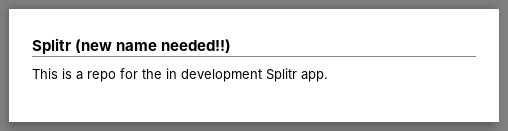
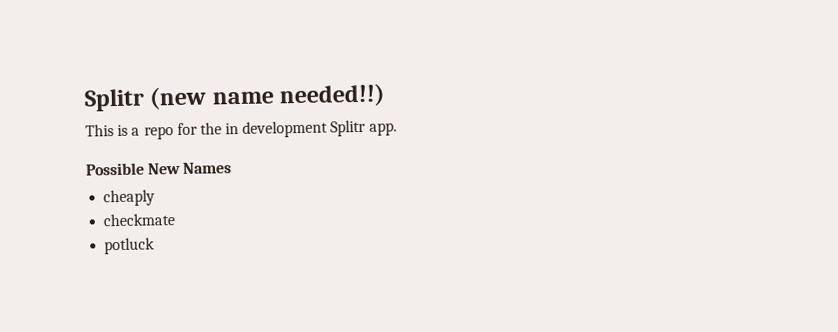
+ Possible New Names
+ cheaply
+ checkmate
+ potluck

